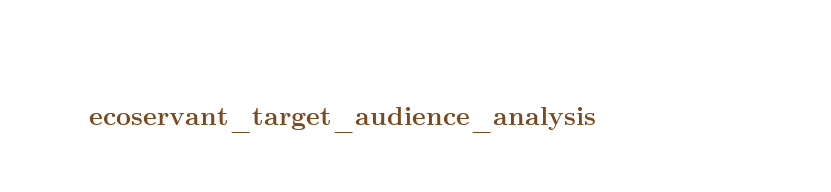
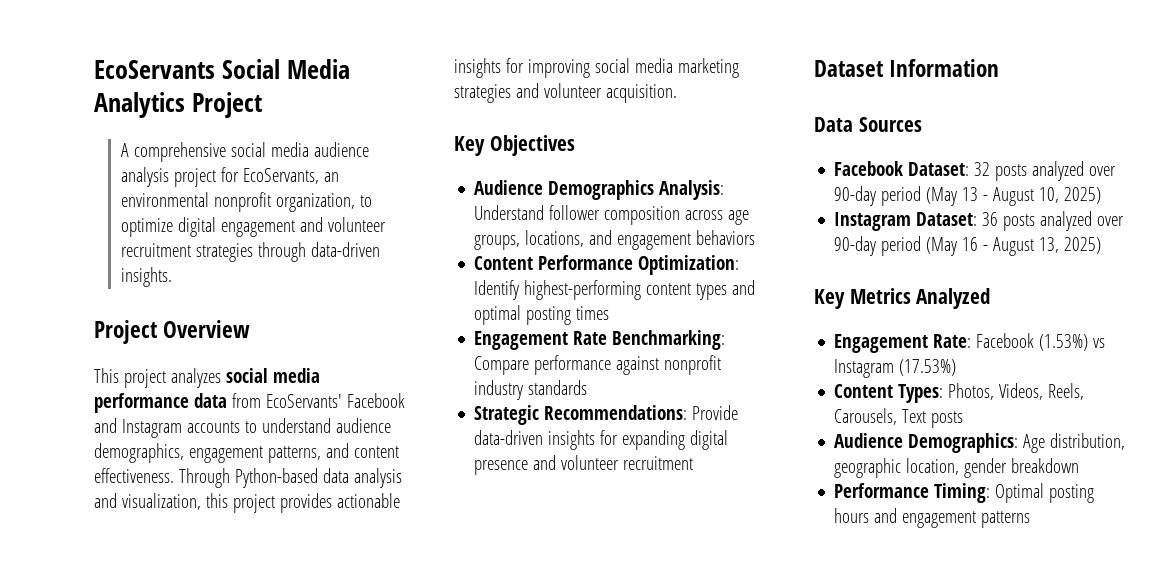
- ecoservant_target_audience_analysis
+ EcoServants Social Media Analytics Project
+ A comprehensive social media audience analysis project for EcoServants, an environmental nonprofit organization, to optimize digital engagement and volunteer recruitment strategies through data-driven insights.
+ Project Overview
+ This project analyzes social media performance data from EcoServants' Facebook and Instagram accounts to understand audience demographics, engagement patterns, and content effectiveness. Through Python-based data analysis and visualization, this project provides actionable insights for improving social media marketing strategies and volunteer acquisition.
+ Key Objectives
+ Audience Demographics Analysis: Understand follower composition across age groups, locations, and engagement behaviors
+ Content Performance Optimization: Identify highest-performing content types and optimal posting times
+ Engagement Rate Benchmarking: Compare performance against nonprofit industry standards
+ Strategic Recommendations: Provide data-driven insights for expanding digital presence and volunteer recruitment
+ Dataset Information
+ Data Sources
+ Facebook Dataset: 32 posts analyzed over 90-day period (May 13 - August 10, 2025)
+ Instagram Dataset: 36 posts analyzed over 90-day period (May 16 - August 13, 2025)
+ Key Metrics Analyzed
+ Engagement Rate: Facebook (1.53%) vs Instagram (17.53%)
+ Content Types: Photos, Videos, Reels, Carousels, Text posts
+ Audience Demographics: Age distribution, geographic location, gender breakdown
+ Performance Timing: Optimal posting hours and engagement patterns

